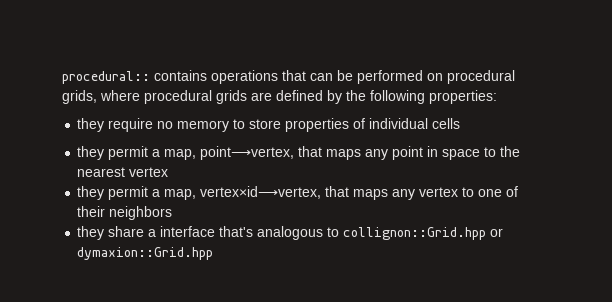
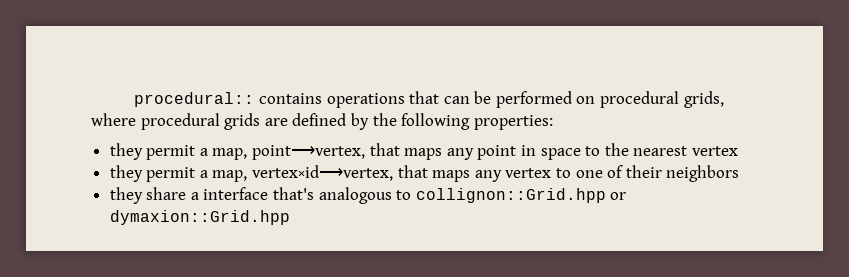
- they require no memory to store properties of individual cells

